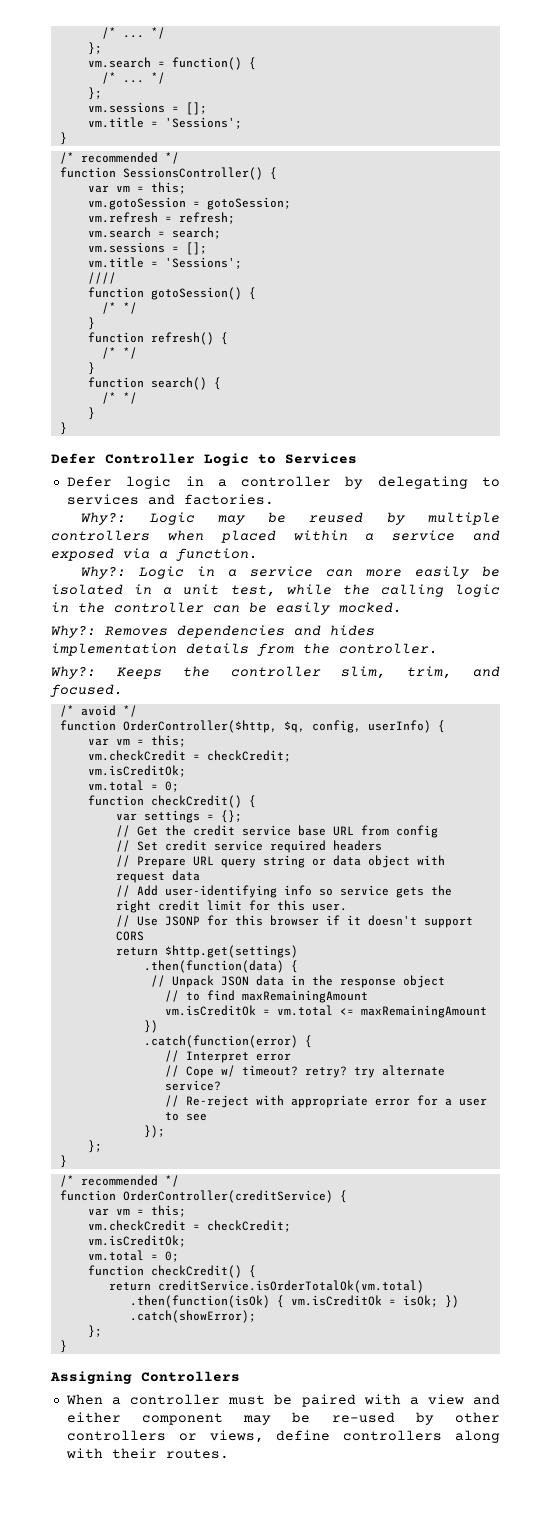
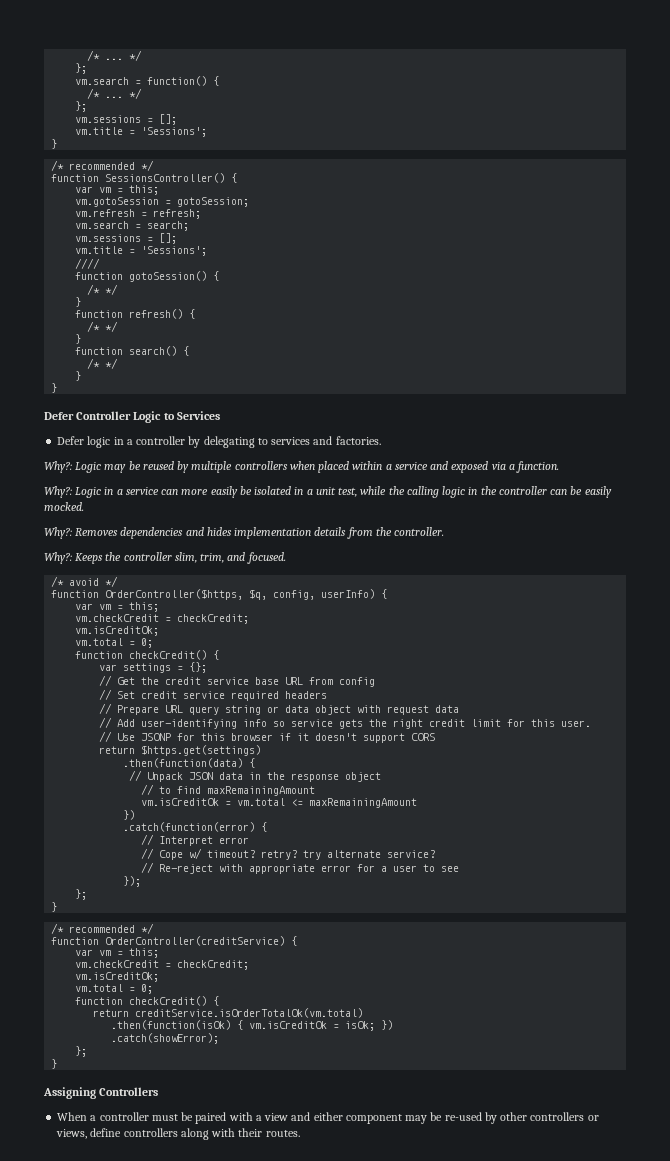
- function OrderController($http, $q, config, userInfo) {
+ function OrderController($https, $q, config, userInfo) {
- return $http.get(settings)
+ return $https.get(settings)

